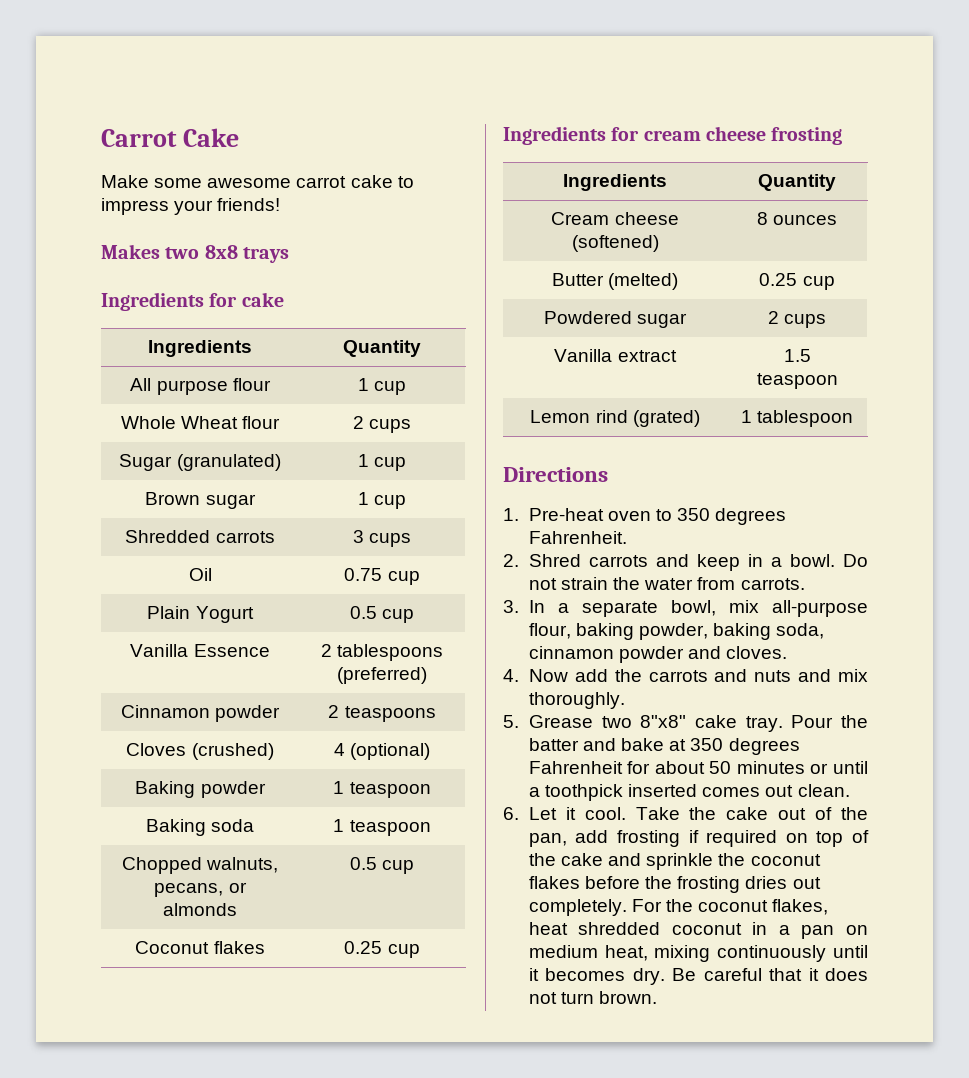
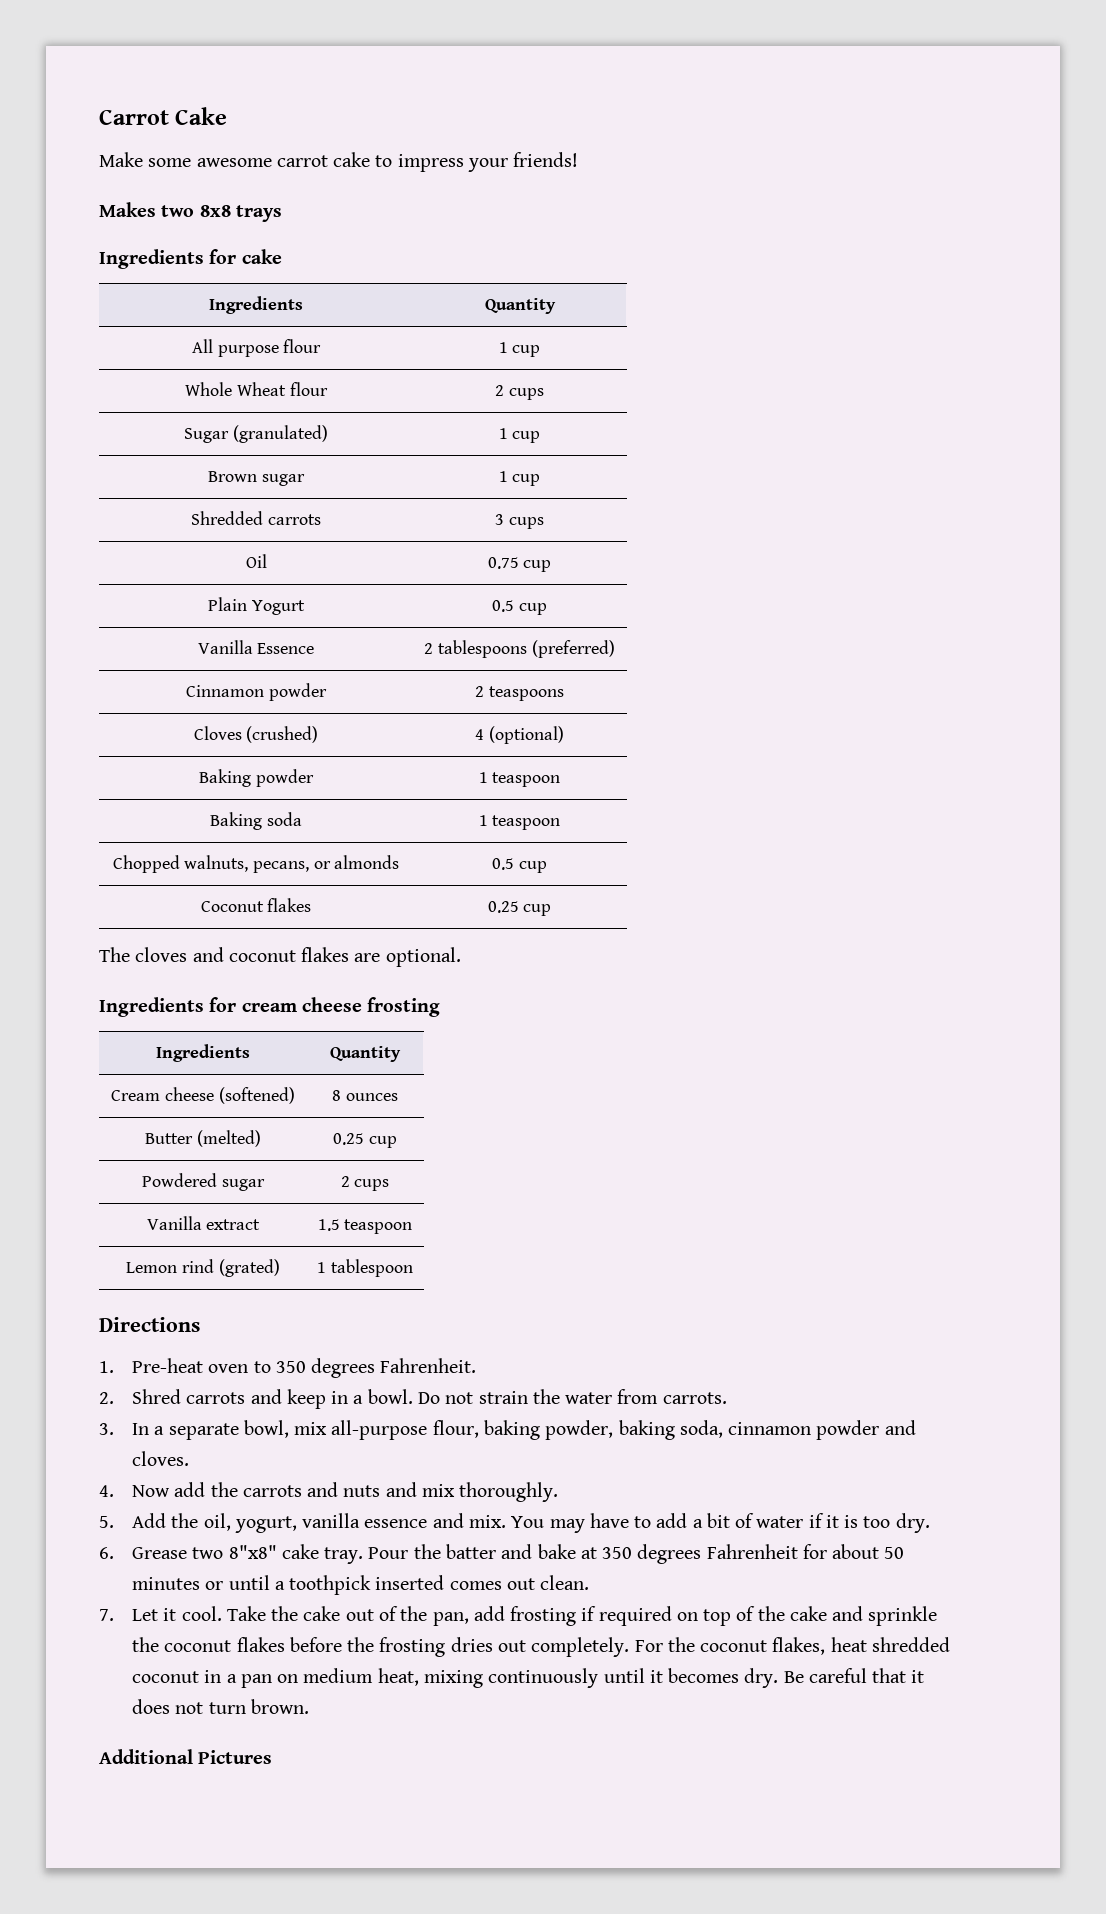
+ The cloves and coconut flakes are optional.
- 5. Grease two 8"x8" cake tray.
+ 5. Add the oil, yogurt, vanilla essence and mix. You may have to add a bit of water if it is too dry.
+ 6. Grease two 8"x8" cake tray.
- 6. Let it cool.
+ 7. Let it cool.
+ Additional Pictures

